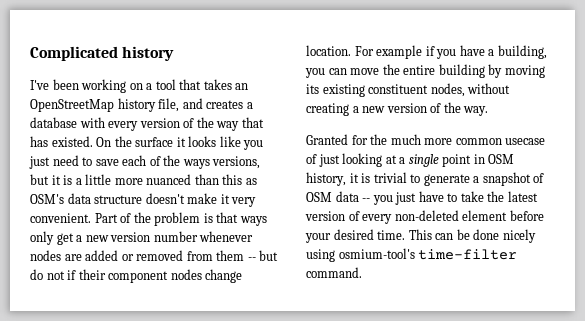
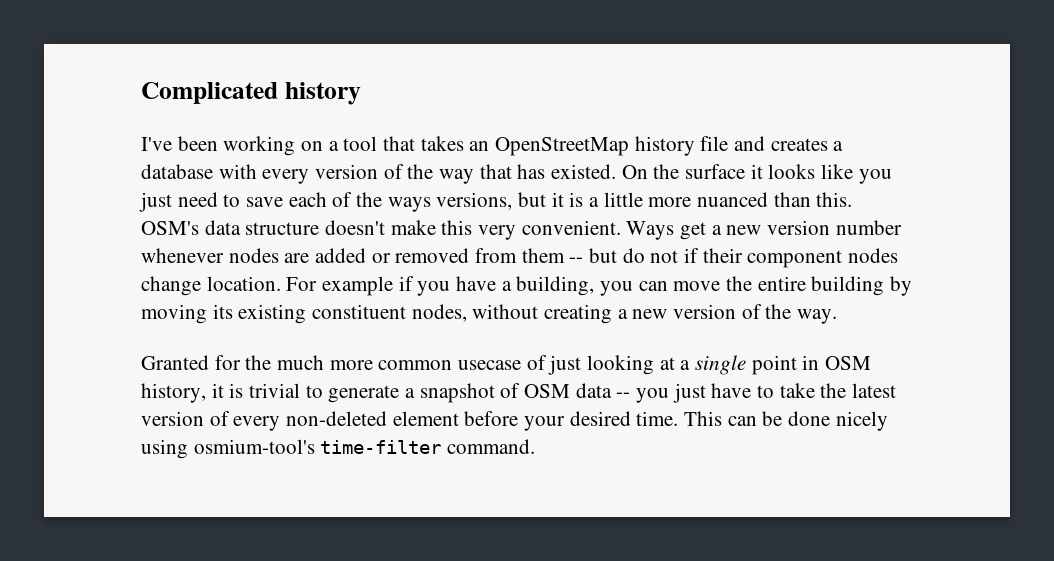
- I've been working on a tool that takes an OpenStreetMap history file, and creates a database with every version of the way that has existed.
+ I've been working on a tool that takes an OpenStreetMap history file and creates a database with every version of the way that has existed.
- On the surface it looks like you just need to save each of the ways versions, but it is a little more nuanced than this as OSM's data structure doesn't make it very convenient.
+ On the surface it looks like you just need to save each of the ways versions, but it is a little more nuanced than this. OSM's data structure doesn't make this very convenient.
- Part of the problem is that ways only get a new version number whenever nodes are added or removed from them -- but do not if their component nodes change location.
+ Ways get a new version number whenever nodes are added or removed from them -- but do not if their component nodes change location.

